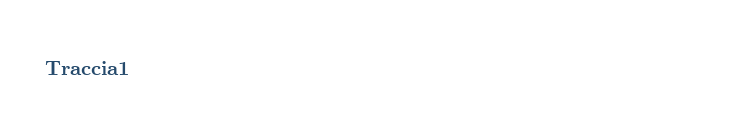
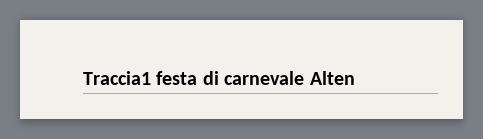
- Traccia1
+ Traccia1 festa di carnevale Alten

